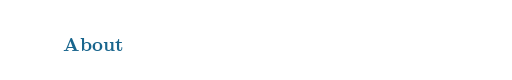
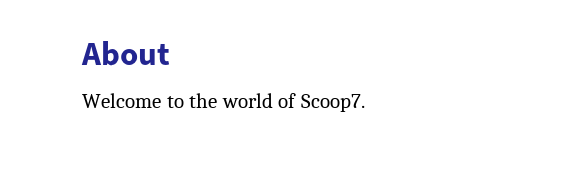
+ Welcome to the world of Scoop7.

